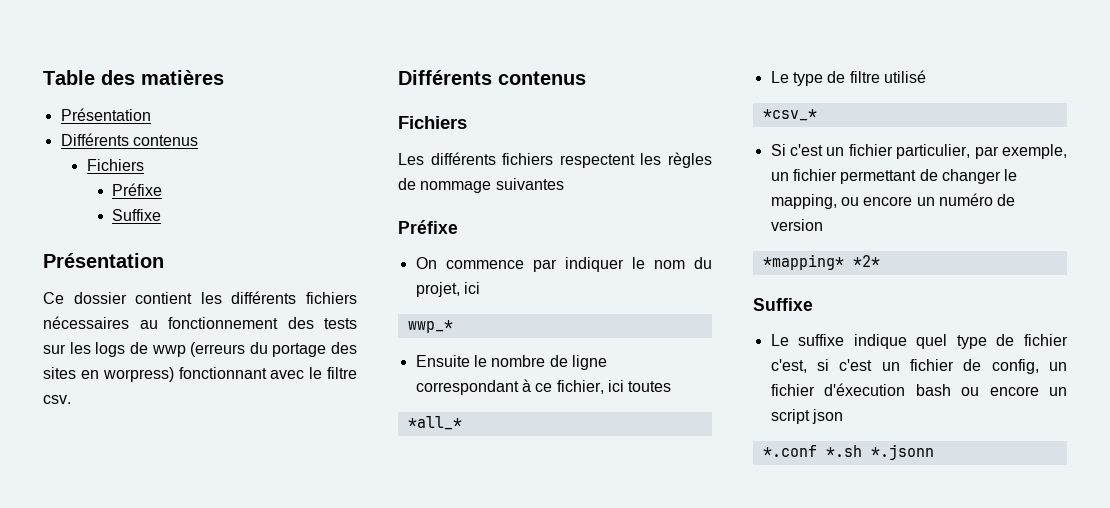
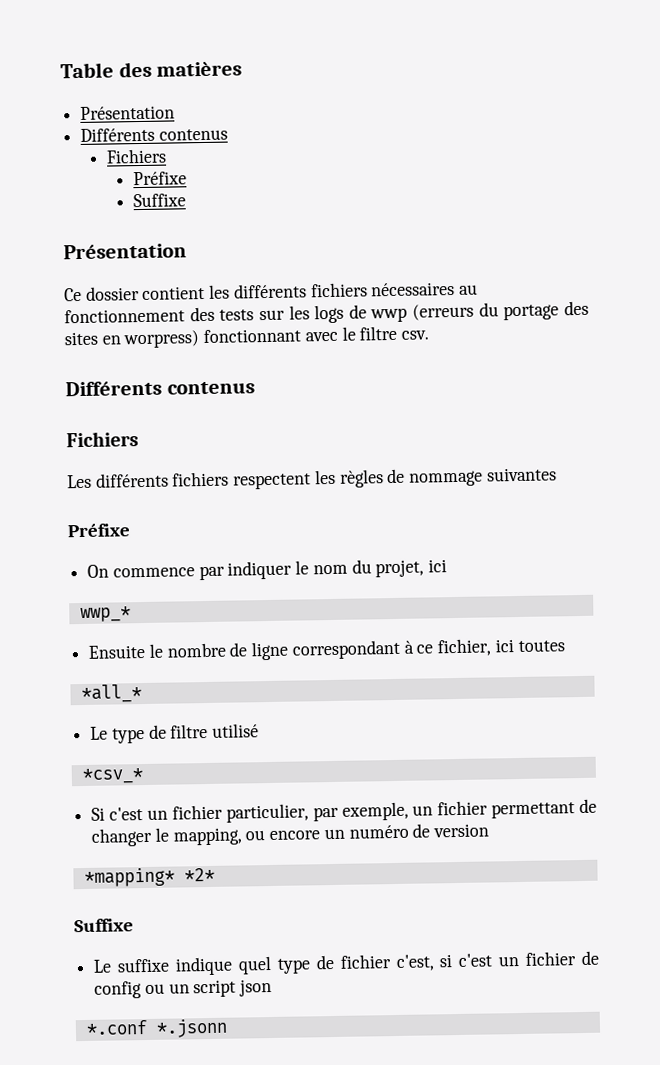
- Le suffixe indique quel type de fichier c'est, si c'est un fichier de config, un fichier d'éxecution bash ou encore un script json
+ Le suffixe indique quel type de fichier c'est, si c'est un fichier de config ou un script json
- *.conf *.sh *.jsonn
+ *.conf *.jsonn

